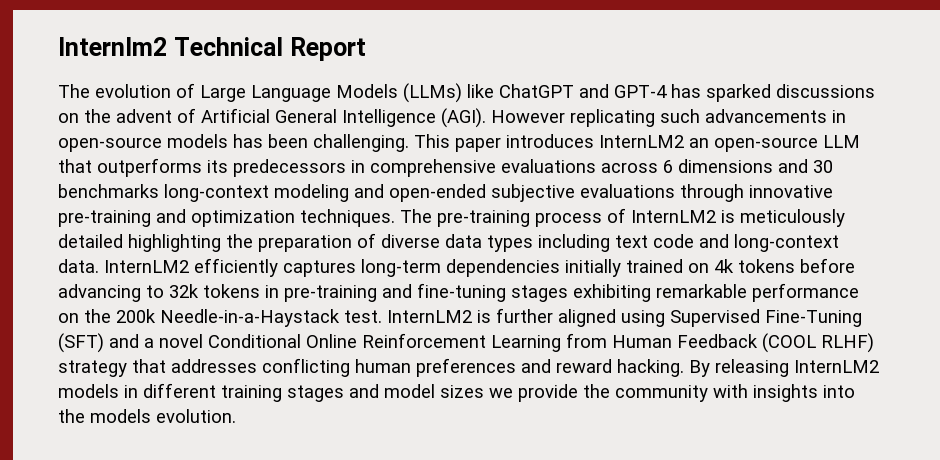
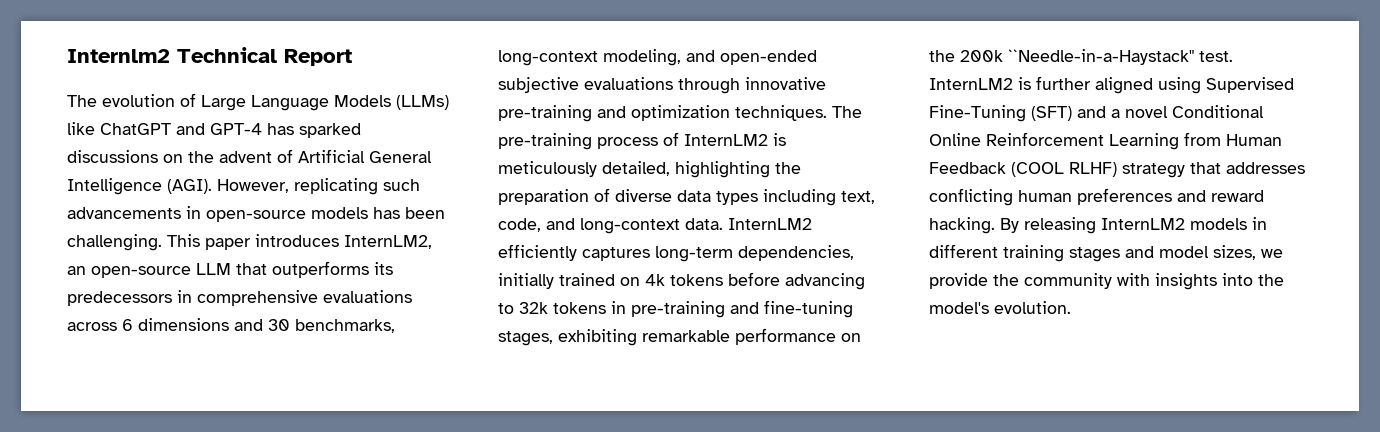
- However replicating such advancements in open-source models has been challenging.
+ However, replicating such advancements in open-source models has been challenging.
- This paper introduces InternLM2 an open-source LLM that outperforms its predecessors in comprehensive evaluations across 6 dimensions and 30 benchmarks long-context modeling and open-ended subjective evaluations through innovative pre-training and optimization techniques.
+ This paper introduces InternLM2, an open-source LLM that outperforms its predecessors in comprehensive evaluations across 6 dimensions and 30 benchmarks, long-context modeling, and open-ended subjective evaluations through innovative pre-training and optimization techniques.
- The pre-training process of InternLM2 is meticulously detailed highlighting the preparation of diverse data types including text code and long-context data.
+ The pre-training process of InternLM2 is meticulously detailed, highlighting the preparation of diverse data types including text, code, and long-context data.
- InternLM2 efficiently captures long-term dependencies initially trained on 4k tokens before advancing to 32k tokens in pre-training and fine-tuning stages exhibiting remarkable performance on the 200k Needle-in-a-Haystack test.
+ InternLM2 efficiently captures long-term dependencies, initially trained on 4k tokens before advancing to 32k tokens in pre-training and fine-tuning stages, exhibiting remarkable performance on the 200k ``Needle-in-a-Haystack" test.
- By releasing InternLM2 models in different training stages and model sizes we provide the community with insights into the models evolution.
+ By releasing InternLM2 models in different training stages and model sizes, we provide the community with insights into the model's evolution.

